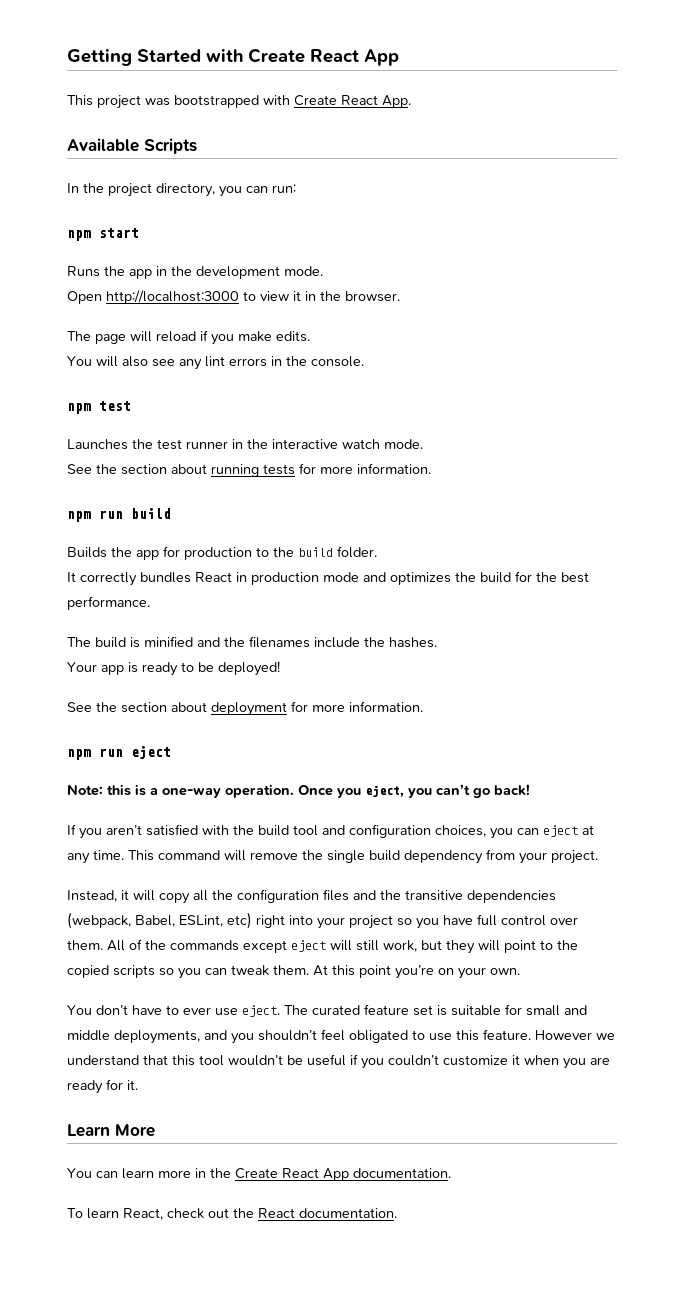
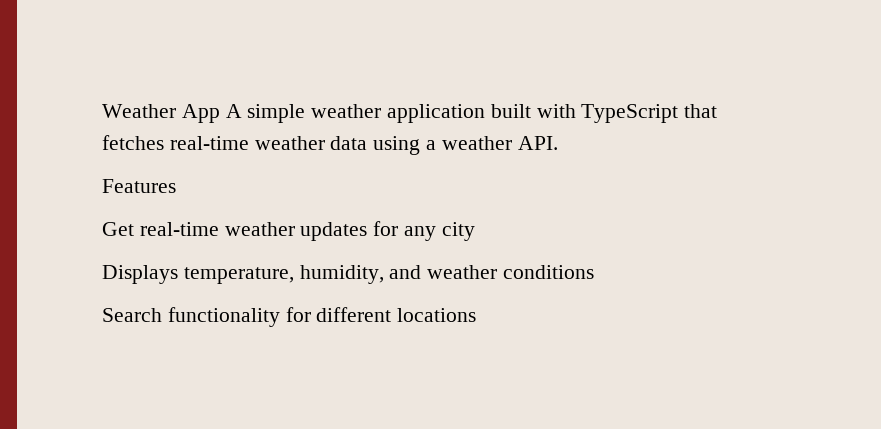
- Getting Started with Create React App
- This project was bootstrapped with Create React App.
- Available Scripts
- In the project directory, you can run:
- npm start
- Runs the app in the development mode.
- Open http://localhost:3000 to view it in the browser.
- The page will reload if you make edits.
- You will also see any lint errors in the console.
- npm test
- Launches the test runner in the interactive watch mode.
- See the section about running tests for more information.
- npm run build
- Builds the app for production to the build folder.
- It correctly bundles React in production mode and optimizes the build for the best performance.
- The build is minified and the filenames include the hashes.
- Your app is ready to be deployed!
- See the section about deployment for more information.
- npm run eject
- Note: this is a one-way operation. Once you eject, you can’t go back!
- If you aren’t satisfied with the build tool and configuration choices, you can eject at any time. This command will remove the single build dependency from your project.
- Instead, it will copy all the configuration files and the transitive dependencies (webpack, Babel, ESLint, etc) right into your project so you have full control over them. All of the commands except eject will still work, but they will point to the copied scripts so you can tweak them. At this point you’re on your own.
- You don’t have to ever use eject. The curated feature set is suitable for small and middle deployments, and you shouldn’t feel obligated to use this feature. However we understand that this tool wouldn’t be useful if you couldn’t customize it when you are ready for it.
- Learn More
- You can learn more in the Create React App documentation.
- To learn React, check out the React documentation.
+ Weather App A simple weather application built with TypeScript that fetches real-time weather data using a weather API.
+ Features
+ Get real-time weather updates for any city
+ Displays temperature, humidity, and weather conditions
+ Search functionality for different locations

